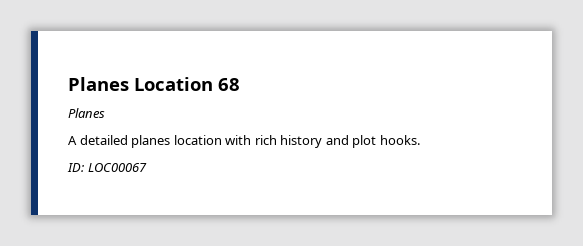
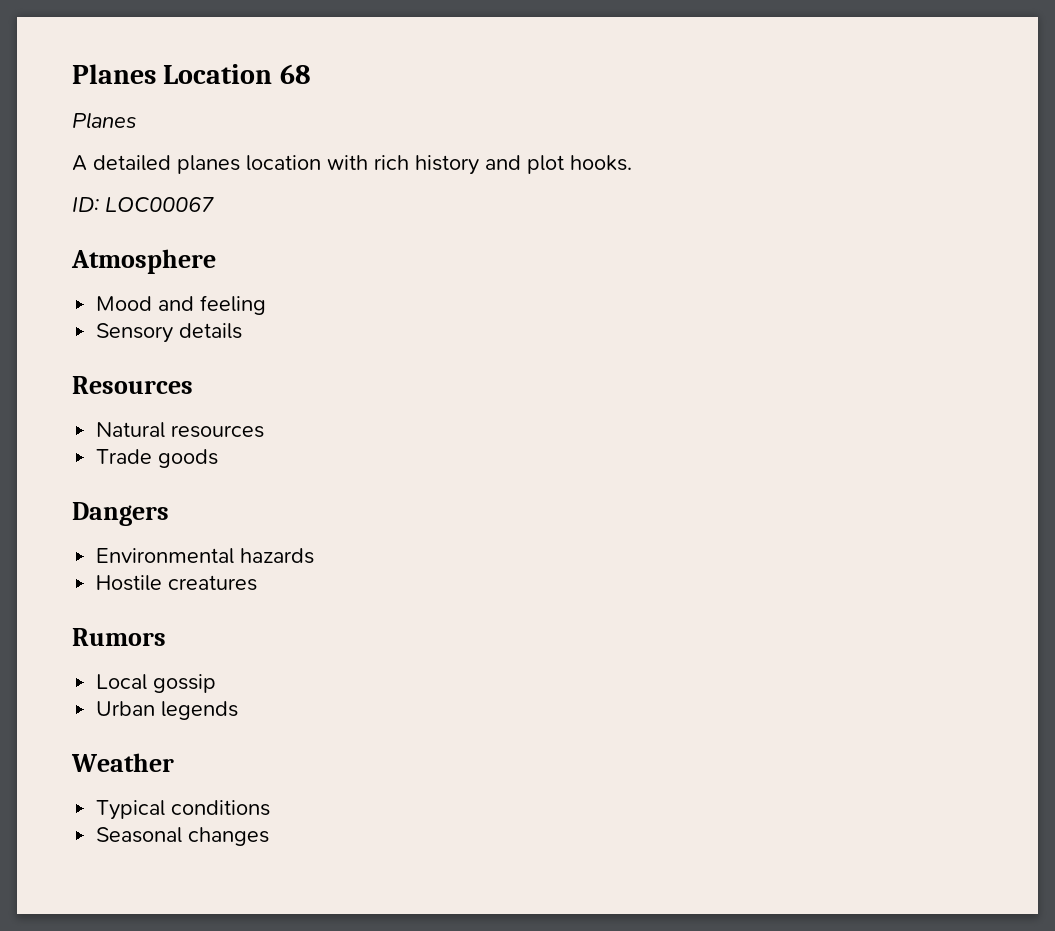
+ Atmosphere
+ Mood and feeling
+ Sensory details
+ Resources
+ Natural resources
+ Trade goods
+ Dangers
+ Environmental hazards
+ Hostile creatures
+ Rumors
+ Local gossip
+ Urban legends
+ Weather
+ Typical conditions
+ Seasonal changes

